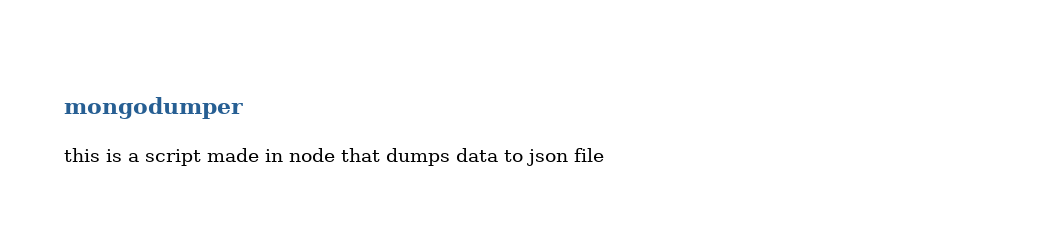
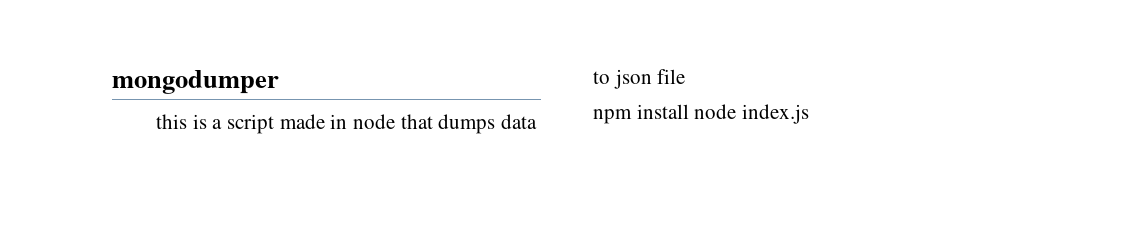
+ npm install node index.js

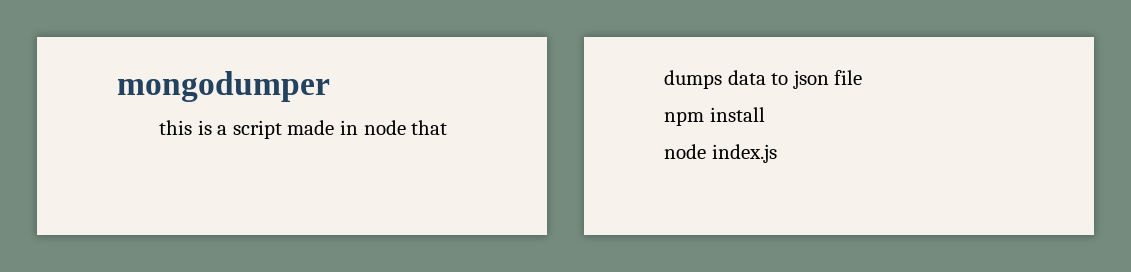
- npm install node index.js
+ npm install
+ node index.js

